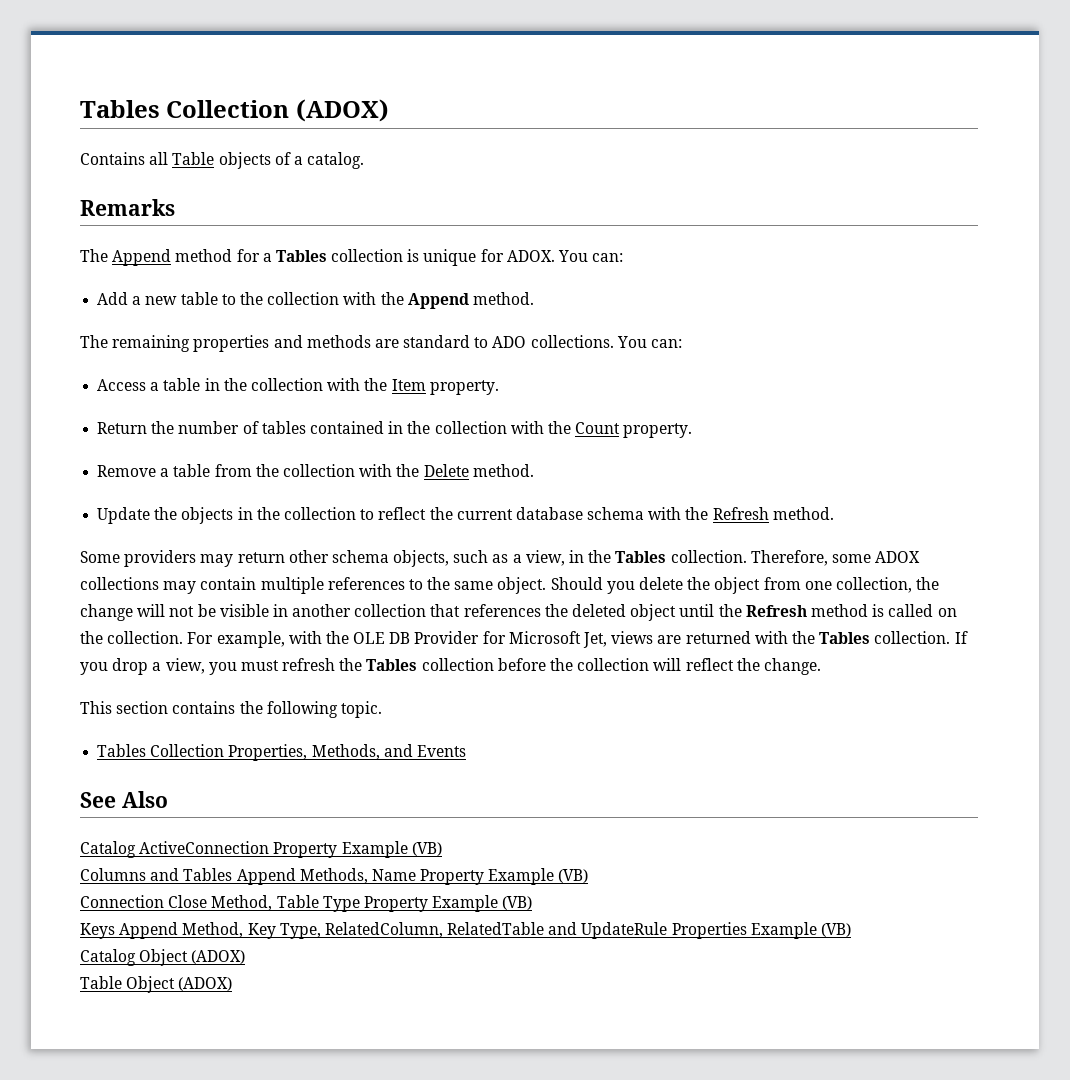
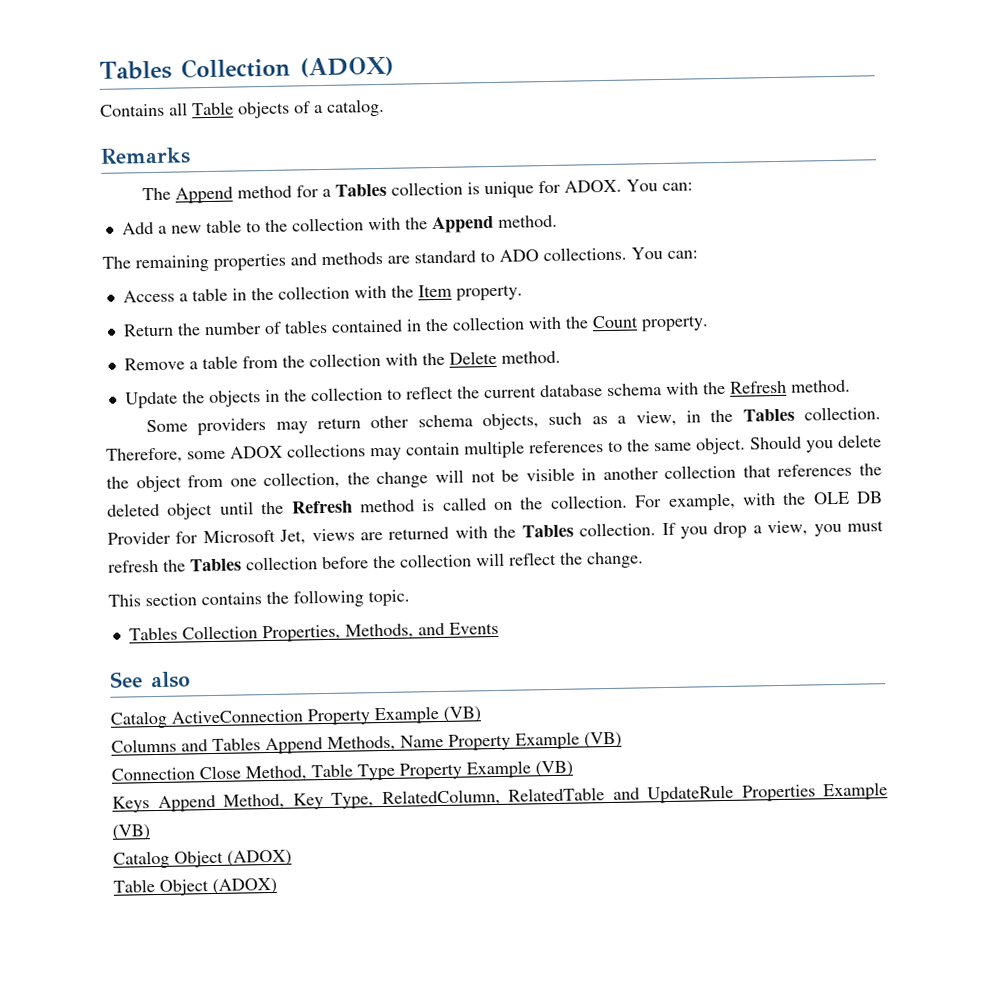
- See Also
+ See also

